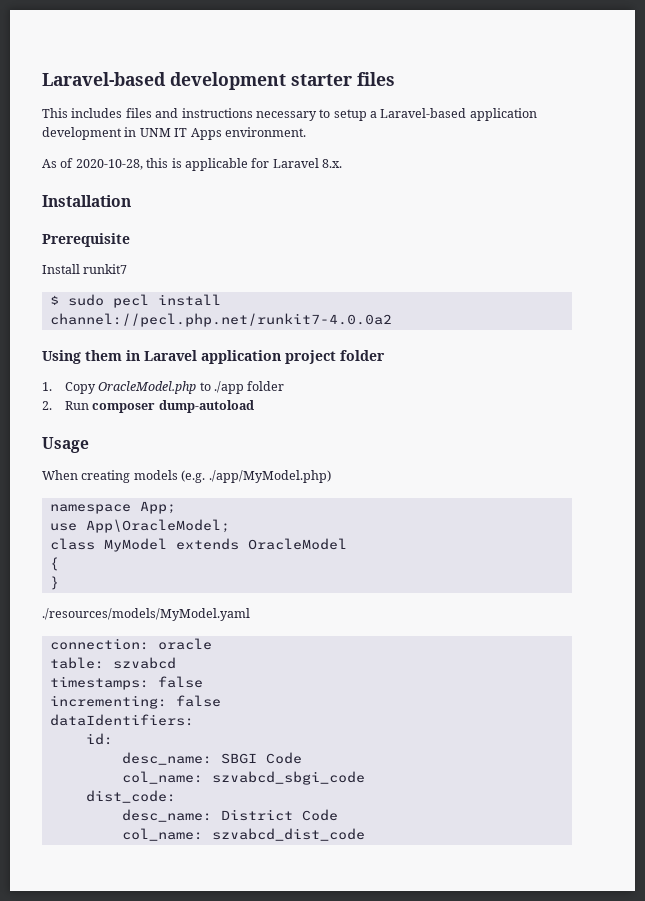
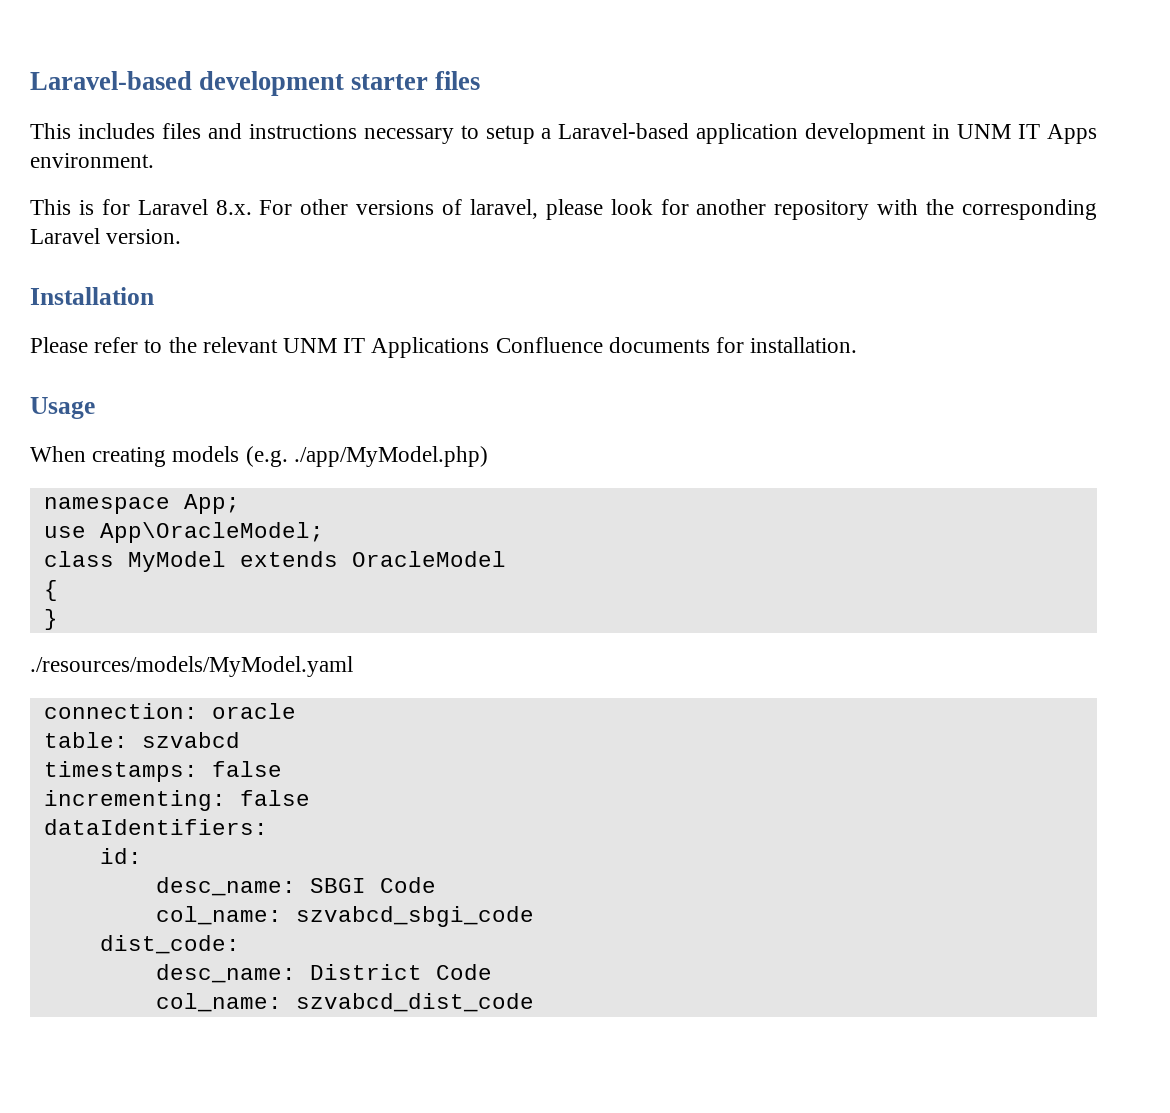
- As of 2020-10-28, this is applicable for Laravel 8.x.
+ This is for Laravel 8.x. For other versions of laravel, please look for another repository with the corresponding Laravel version.
  Installation
- Prerequisite
- Install runkit7
- $ sudo pecl install channel://pecl.php.net/runkit7-4.0.0a2
- Using them in Laravel application project folder
- 1. Copy OracleModel.php to ./app folder
- 2. Run composer dump-autoload
+ Please refer to the relevant UNM IT Applications Confluence documents for installation.

